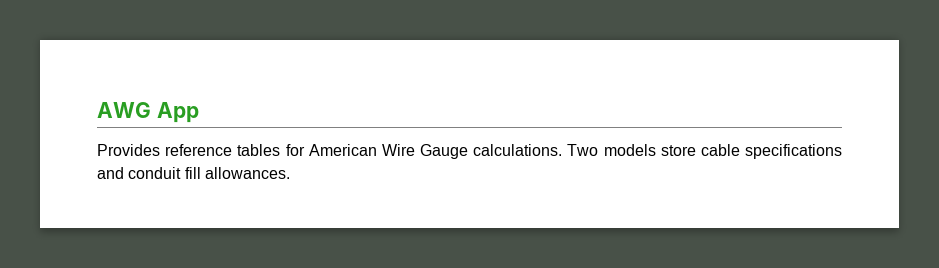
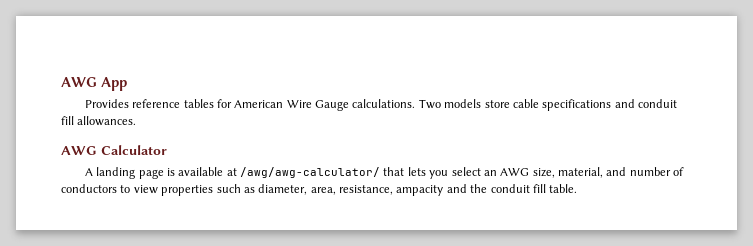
+ AWG Calculator
+ A landing page is available at /awg/awg-calculator/ that lets you select an AWG size, material, and number of conductors to view properties such as diameter, area, resistance, ampacity and the conduit fill table.

